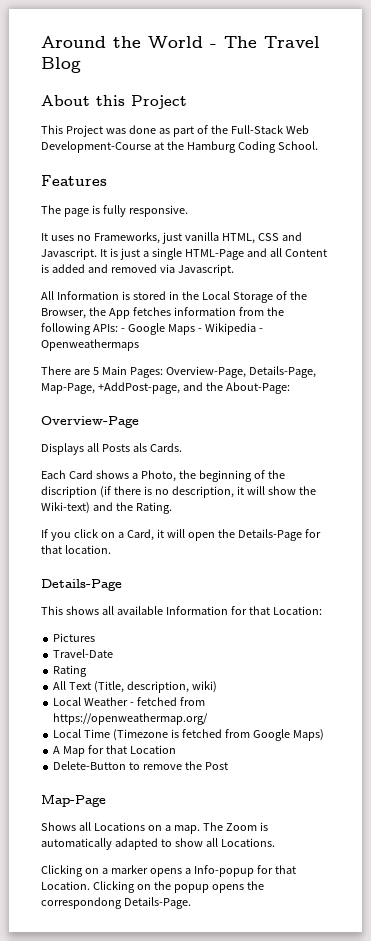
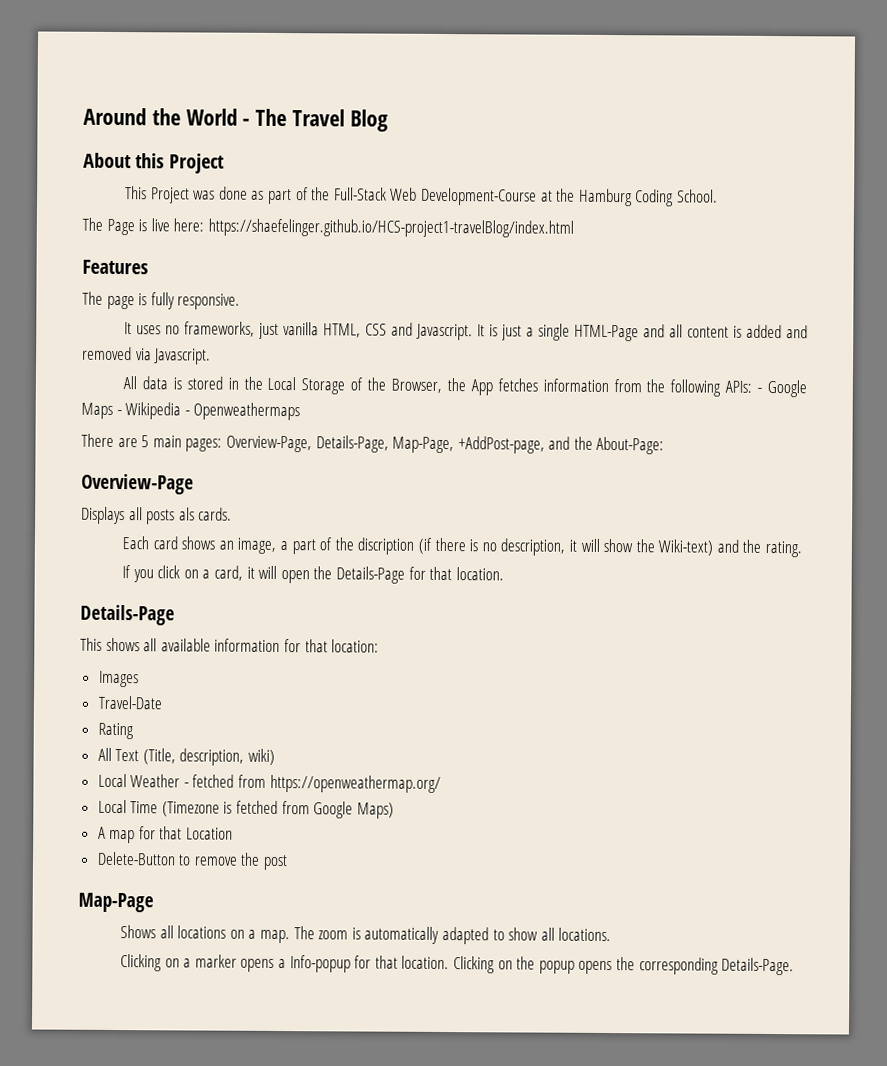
+ The Page is live here: https://shaefelinger.github.io/HCS-project1-travelBlog/index.html
- It uses no Frameworks, just vanilla HTML, CSS and Javascript.
+ It uses no frameworks, just vanilla HTML, CSS and Javascript.
- It is just a single HTML-Page and all Content is added and removed via Javascript.
+ It is just a single HTML-Page and all content is added and removed via Javascript.
- All Information is stored in the Local Storage of the Browser, the App fetches information from the following APIs: - Google Maps - Wikipedia - Openweathermaps
+ All data is stored in the Local Storage of the Browser, the App fetches information from the following APIs: - Google Maps - Wikipedia - Openweathermaps
- There are 5 Main Pages: Overview-Page, Details-Page, Map-Page, +AddPost-page, and the About-Page:
+ There are 5 main pages: Overview-Page, Details-Page, Map-Page, +AddPost-page, and the About-Page:
- Displays all Posts als Cards.
- Each Card shows a Photo, the beginning of the discription (if there is no description, it will show the Wiki-text) and the Rating.
+ Displays all posts als cards.
+ Each card shows an image, a part of the discription (if there is no description, it will show the Wiki-text) and the rating.
- If you click on a Card, it will open the Details-Page for that location.
+ If you click on a card, it will open the Details-Page for that location.
- This shows all available Information for that Location:
- Pictures
+ This shows all available information for that location:
+ Images
- A Map for that Location
+ A map for that Location
- Delete-Button to remove the Post
+ Delete-Button to remove the post
- Shows all Locations on a map.
+ Shows all locations on a map.
- The Zoom is automatically adapted to show all Locations.
+ The zoom is automatically adapted to show all locations.
- Clicking on a marker opens a Info-popup for that Location.
+ Clicking on a marker opens a Info-popup for that location.
- Clicking on the popup opens the correspondong Details-Page.
+ Clicking on the popup opens the corresponding Details-Page.

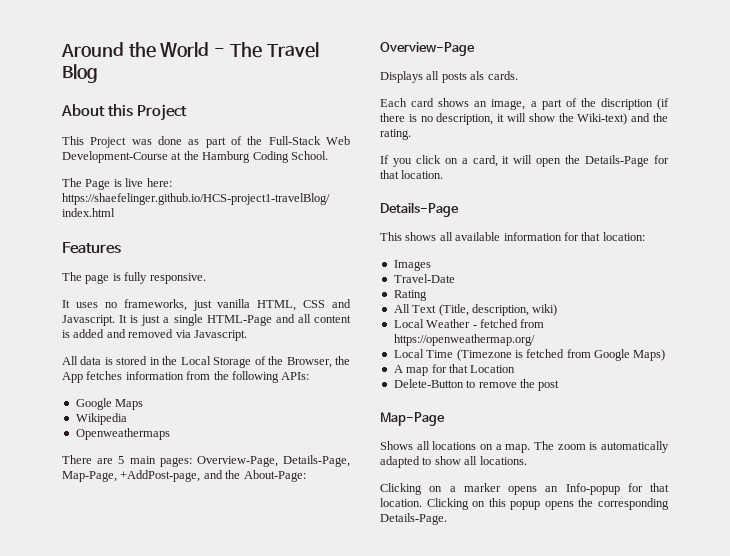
- All data is stored in the Local Storage of the Browser, the App fetches information from the following APIs: - Google Maps - Wikipedia - Openweathermaps
+ All data is stored in the Local Storage of the Browser, the App fetches information from the following APIs:
+ Google Maps
+ Wikipedia
+ Openweathermaps
- Clicking on a marker opens a Info-popup for that location.
+ Clicking on a marker opens an Info-popup for that location.
- Clicking on the popup opens the corresponding Details-Page.
+ Clicking on this popup opens the corresponding Details-Page.

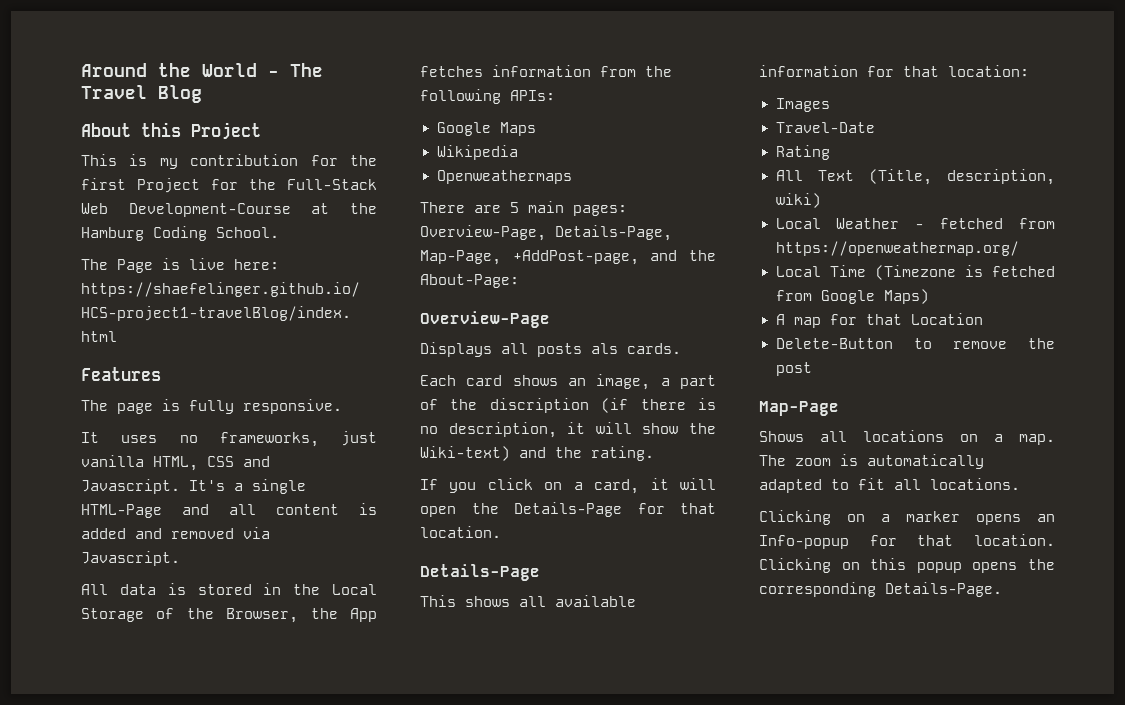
- This Project was done as part of the Full-Stack Web Development-Course at the Hamburg Coding School.
+ This is my contribution for the first Project for the Full-Stack Web Development-Course at the Hamburg Coding School.
- It is just a single HTML-Page and all content is added and removed via Javascript.
+ It's a single HTML-Page and all content is added and removed via Javascript.
- The zoom is automatically adapted to show all locations.
+ The zoom is automatically adapted to fit all locations.

